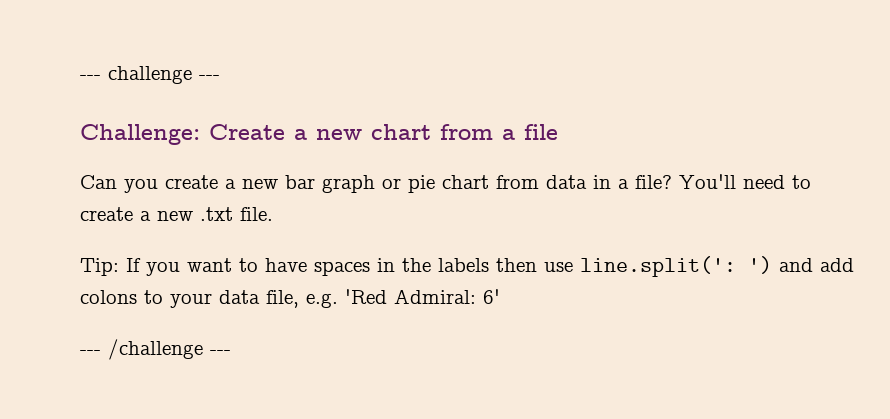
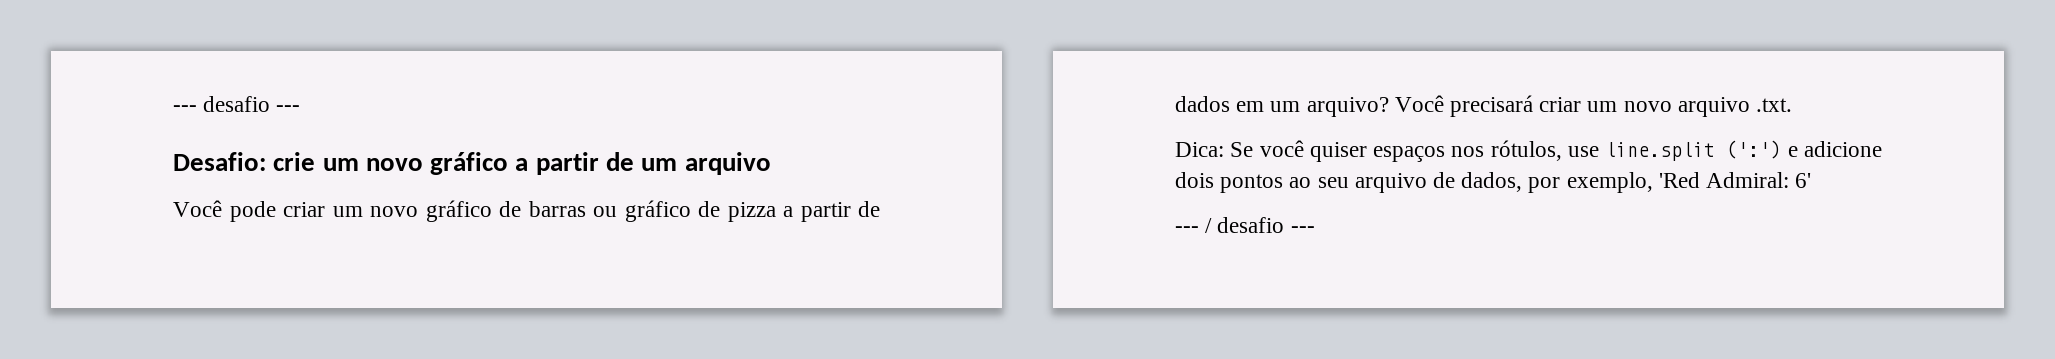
- --- challenge ---
+ --- desafio ---
- Challenge: Create a new chart from a file
- Can you create a new bar graph or pie chart from data in a file? You'll need to create a new .txt file.
- Tip: If you want to have spaces in the labels then use line.split(': ') and add colons to your data file, e.g. 'Red Admiral: 6'
+ Desafio: crie um novo gráfico a partir de um arquivo
+ Você pode criar um novo gráfico de barras ou gráfico de pizza a partir de dados em um arquivo? Você precisará criar um novo arquivo .txt.
+ Dica: Se você quiser espaços nos rótulos, use line.split (':') e adicione dois pontos ao seu arquivo de dados, por exemplo, 'Red Admiral: 6'
- --- /challenge ---
+ --- / desafio ---

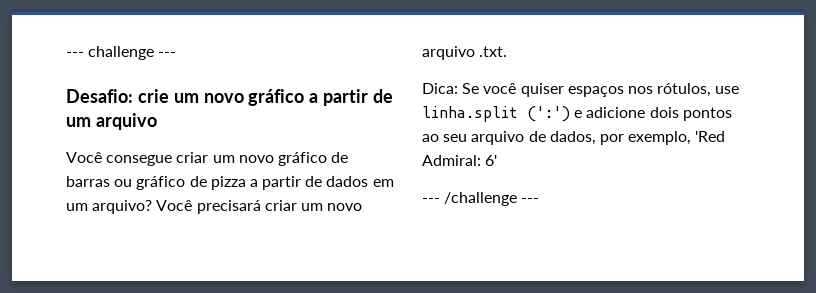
- --- desafio ---
+ --- challenge ---
- Você pode criar um novo gráfico de barras ou gráfico de pizza a partir de dados em um arquivo?
+ Você consegue criar um novo gráfico de barras ou gráfico de pizza a partir de dados em um arquivo?
- Dica: Se você quiser espaços nos rótulos, use line.split (':') e adicione dois pontos ao seu arquivo de dados, por exemplo, 'Red Admiral: 6'
+ Dica: Se você quiser espaços nos rótulos, use linha.split (':') e adicione dois pontos ao seu arquivo de dados, por exemplo, 'Red Admiral: 6'
- --- / desafio ---
+ --- /challenge ---

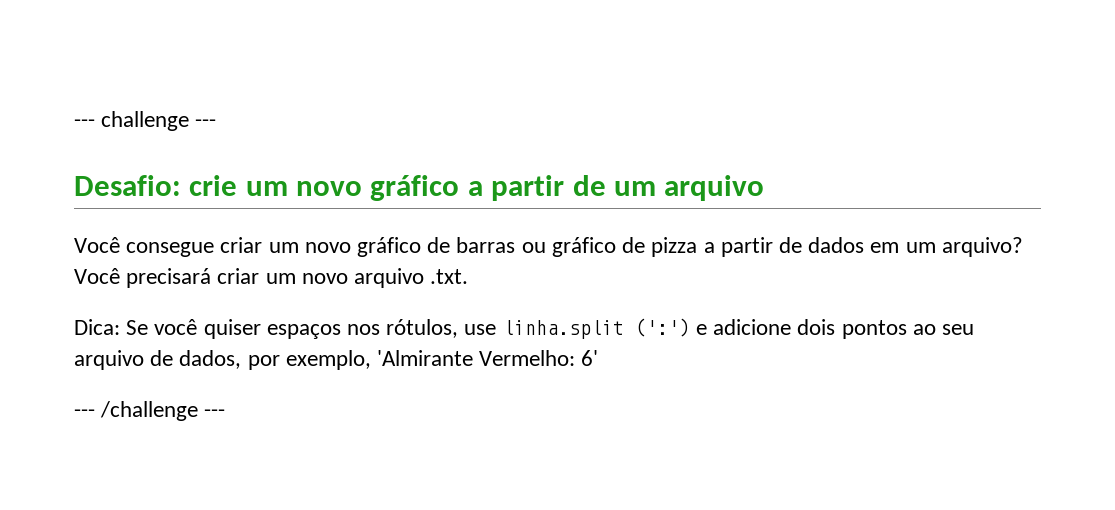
- Dica: Se você quiser espaços nos rótulos, use linha.split (':') e adicione dois pontos ao seu arquivo de dados, por exemplo, 'Red Admiral: 6'
+ Dica: Se você quiser espaços nos rótulos, use linha.split (':') e adicione dois pontos ao seu arquivo de dados, por exemplo, 'Almirante Vermelho: 6'

